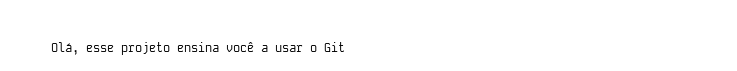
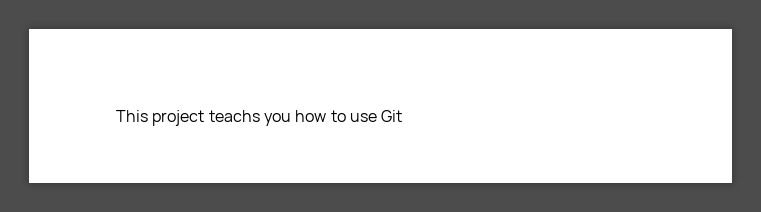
- Olá, esse projeto ensina você a usar o Git
+ This project teachs you how to use Git

